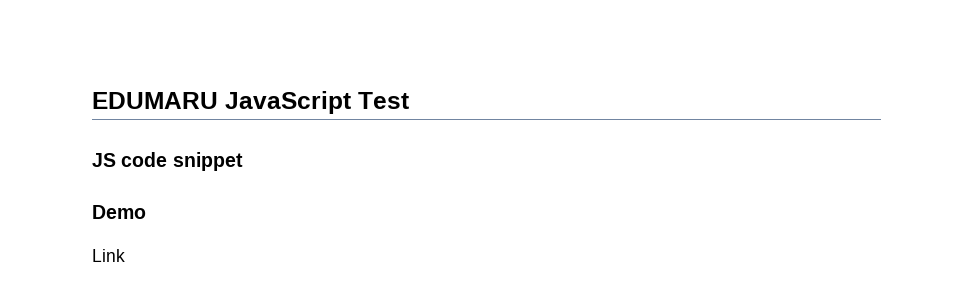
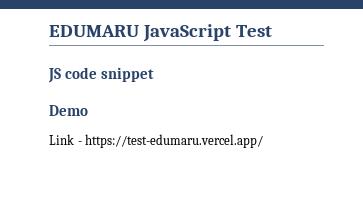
- Link
+ Link - https://test-edumaru.vercel.app/

